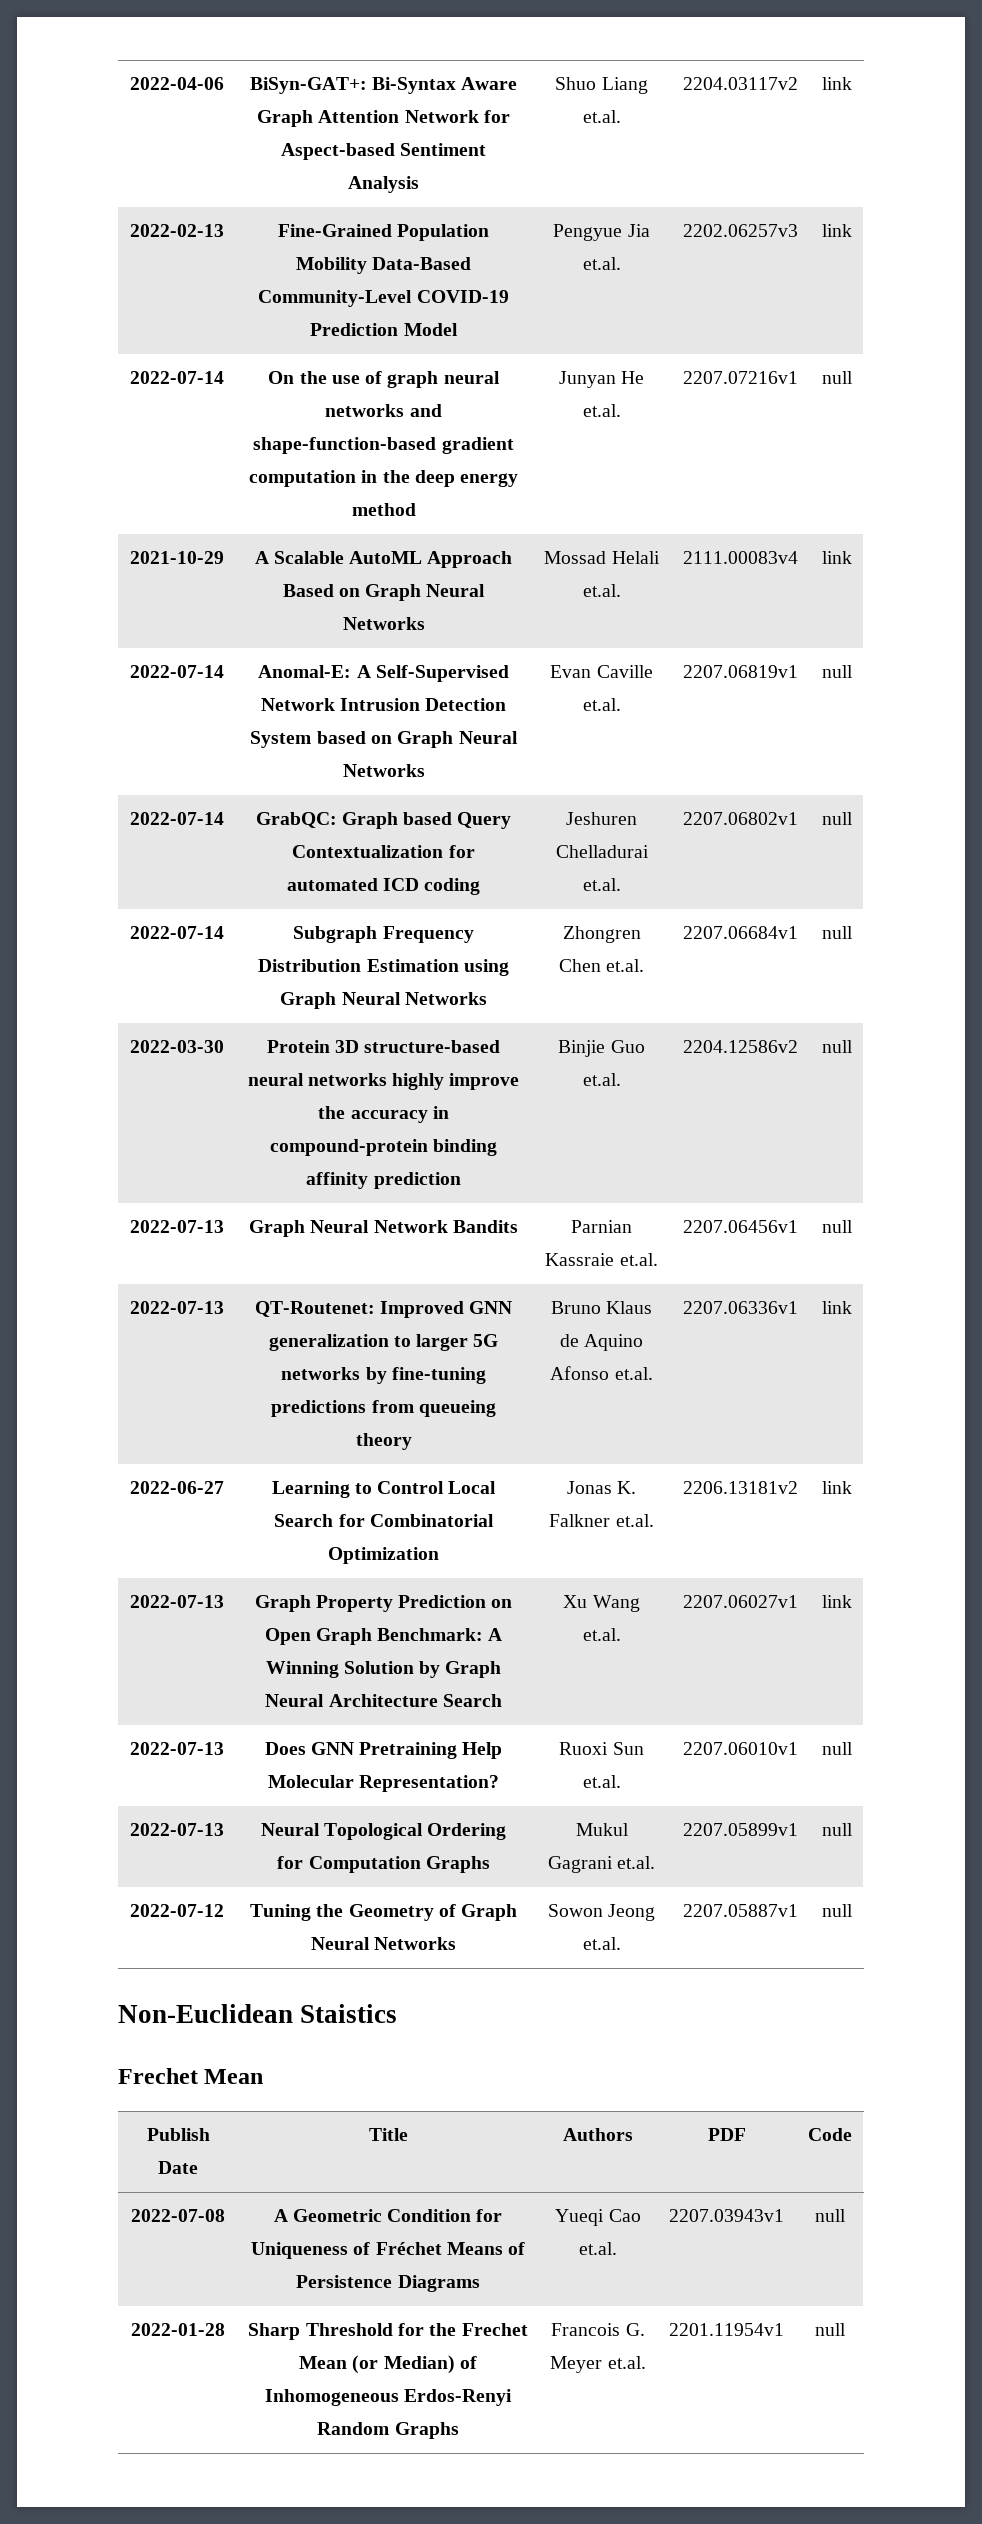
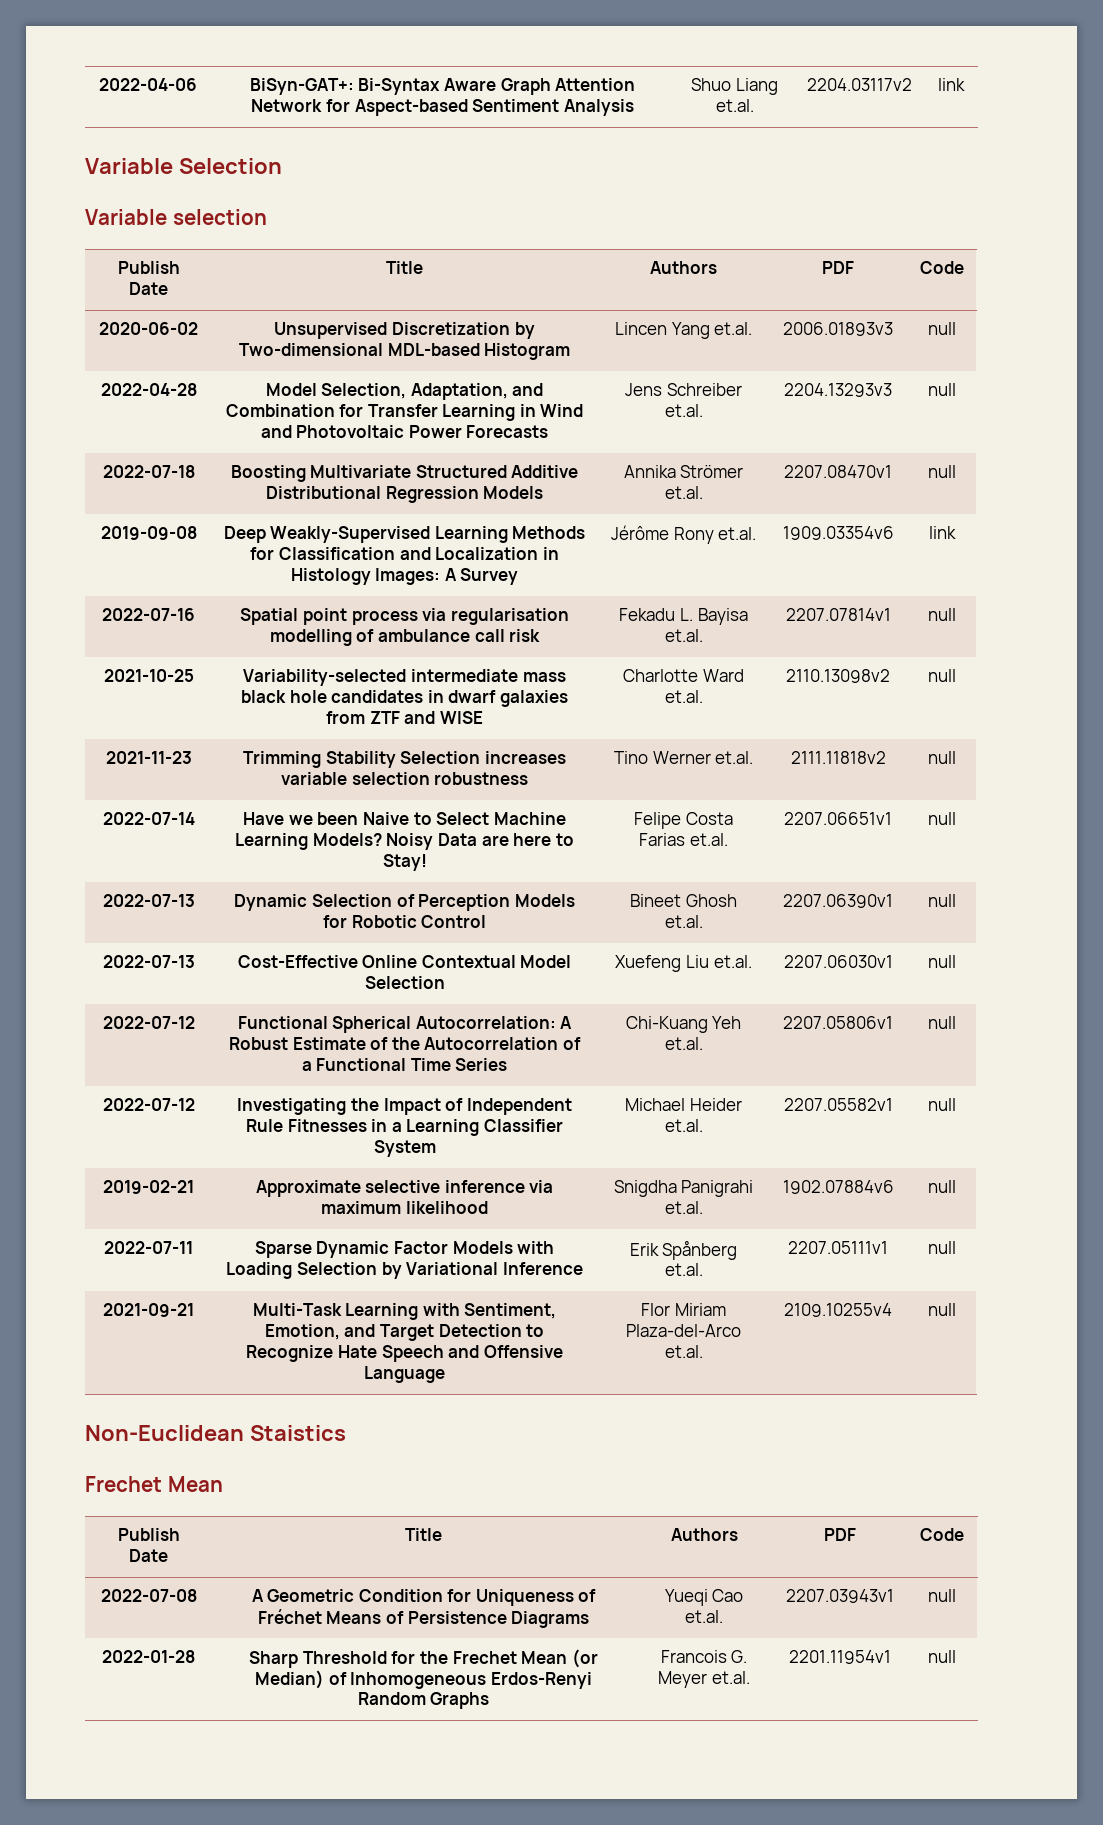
- 2022-02-13 | Fine-Grained Population Mobility Data-Based Community-Level COVID-19 Prediction Model | Pengyue Jia et.al. | 2202.06257v3 | link
- 2022-07-14 | On the use of graph neural networks and shape-function-based gradient computation in the deep energy method | Junyan He et.al. | 2207.07216v1 | null
- 2021-10-29 | A Scalable AutoML Approach Based on Graph Neural Networks | Mossad Helali et.al. | 2111.00083v4 | link
- 2022-07-14 | Anomal-E: A Self-Supervised Network Intrusion Detection System based on Graph Neural Networks | Evan Caville et.al. | 2207.06819v1 | null
- 2022-07-14 | GrabQC: Graph based Query Contextualization for automated ICD coding | Jeshuren Chelladurai et.al. | 2207.06802v1 | null
- 2022-07-14 | Subgraph Frequency Distribution Estimation using Graph Neural Networks | Zhongren Chen et.al. | 2207.06684v1 | null
- 2022-03-30 | Protein 3D structure-based neural networks highly improve the accuracy in compound-protein binding affinity prediction | Binjie Guo et.al. | 2204.12586v2 | null
- 2022-07-13 | Graph Neural Network Bandits | Parnian Kassraie et.al. | 2207.06456v1 | null
- 2022-07-13 | QT-Routenet: Improved GNN generalization to larger 5G networks by fine-tuning predictions from queueing theory | Bruno Klaus de Aquino Afonso et.al. | 2207.06336v1 | link
- 2022-06-27 | Learning to Control Local Search for Combinatorial Optimization | Jonas K. Falkner et.al. | 2206.13181v2 | link
- 2022-07-13 | Graph Property Prediction on Open Graph Benchmark: A Winning Solution by Graph Neural Architecture Search | Xu Wang et.al. | 2207.06027v1 | link
- 2022-07-13 | Does GNN Pretraining Help Molecular Representation? | Ruoxi Sun et.al. | 2207.06010v1 | null
- 2022-07-13 | Neural Topological Ordering for Computation Graphs | Mukul Gagrani et.al. | 2207.05899v1 | null
- 2022-07-12 | Tuning the Geometry of Graph Neural Networks | Sowon Jeong et.al. | 2207.05887v1 | null
+ Variable Selection
+ Variable selection
+ Publish Date | Title | Authors | PDF | Code
+ 2020-06-02 | Unsupervised Discretization by Two-dimensional MDL-based Histogram | Lincen Yang et.al. | 2006.01893v3 | null
+ 2022-04-28 | Model Selection, Adaptation, and Combination for Transfer Learning in Wind and Photovoltaic Power Forecasts | Jens Schreiber et.al. | 2204.13293v3 | null
+ 2022-07-18 | Boosting Multivariate Structured Additive Distributional Regression Models | Annika Strömer et.al. | 2207.08470v1 | null
+ 2019-09-08 | Deep Weakly-Supervised Learning Methods for Classification and Localization in Histology Images: A Survey | Jérôme Rony et.al. | 1909.03354v6 | link
+ 2022-07-16 | Spatial point process via regularisation modelling of ambulance call risk | Fekadu L. Bayisa et.al. | 2207.07814v1 | null
+ 2021-10-25 | Variability-selected intermediate mass black hole candidates in dwarf galaxies from ZTF and WISE | Charlotte Ward et.al. | 2110.13098v2 | null
+ 2021-11-23 | Trimming Stability Selection increases variable selection robustness | Tino Werner et.al. | 2111.11818v2 | null
+ 2022-07-14 | Have we been Naive to Select Machine Learning Models? Noisy Data are here to Stay! | Felipe Costa Farias et.al. | 2207.06651v1 | null
+ 2022-07-13 | Dynamic Selection of Perception Models for Robotic Control | Bineet Ghosh et.al. | 2207.06390v1 | null
+ 2022-07-13 | Cost-Effective Online Contextual Model Selection | Xuefeng Liu et.al. | 2207.06030v1 | null
+ 2022-07-12 | Functional Spherical Autocorrelation: A Robust Estimate of the Autocorrelation of a Functional Time Series | Chi-Kuang Yeh et.al. | 2207.05806v1 | null
+ 2022-07-12 | Investigating the Impact of Independent Rule Fitnesses in a Learning Classifier System | Michael Heider et.al. | 2207.05582v1 | null
+ 2019-02-21 | Approximate selective inference via maximum likelihood | Snigdha Panigrahi et.al. | 1902.07884v6 | null
+ 2022-07-11 | Sparse Dynamic Factor Models with Loading Selection by Variational Inference | Erik Spånberg et.al. | 2207.05111v1 | null
+ 2021-09-21 | Multi-Task Learning with Sentiment, Emotion, and Target Detection to Recognize Hate Speech and Offensive Language | Flor Miriam Plaza-del-Arco et.al. | 2109.10255v4 | null

